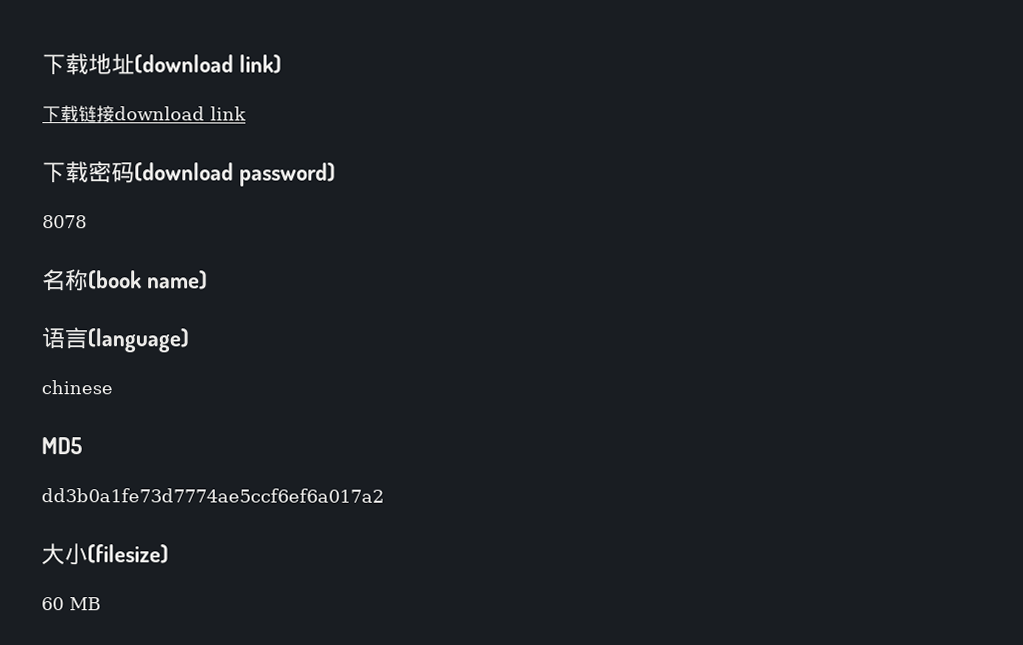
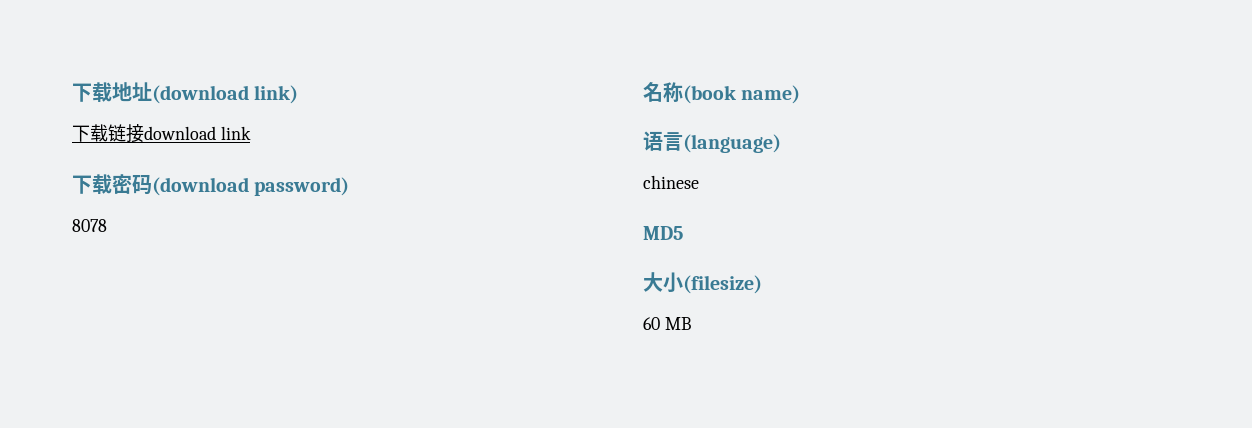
- dd3b0a1fe73d7774ae5ccf6ef6a017a2

